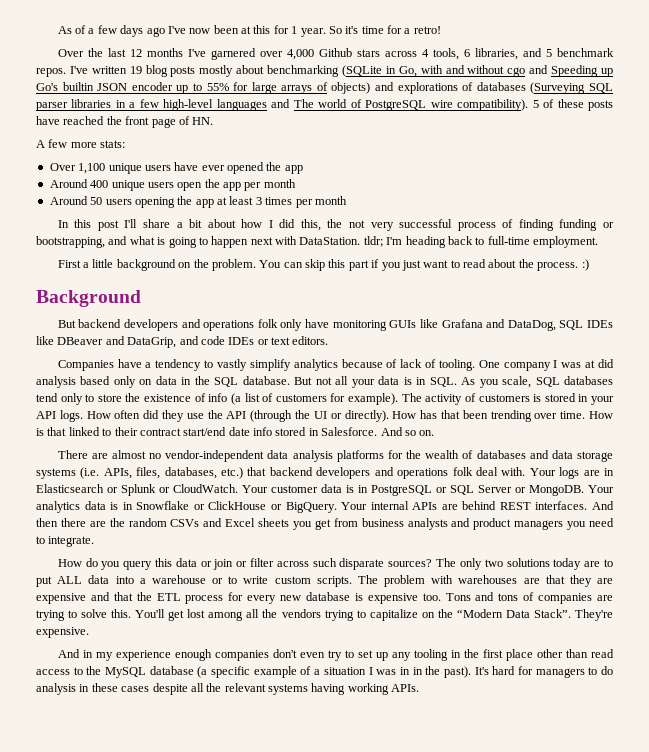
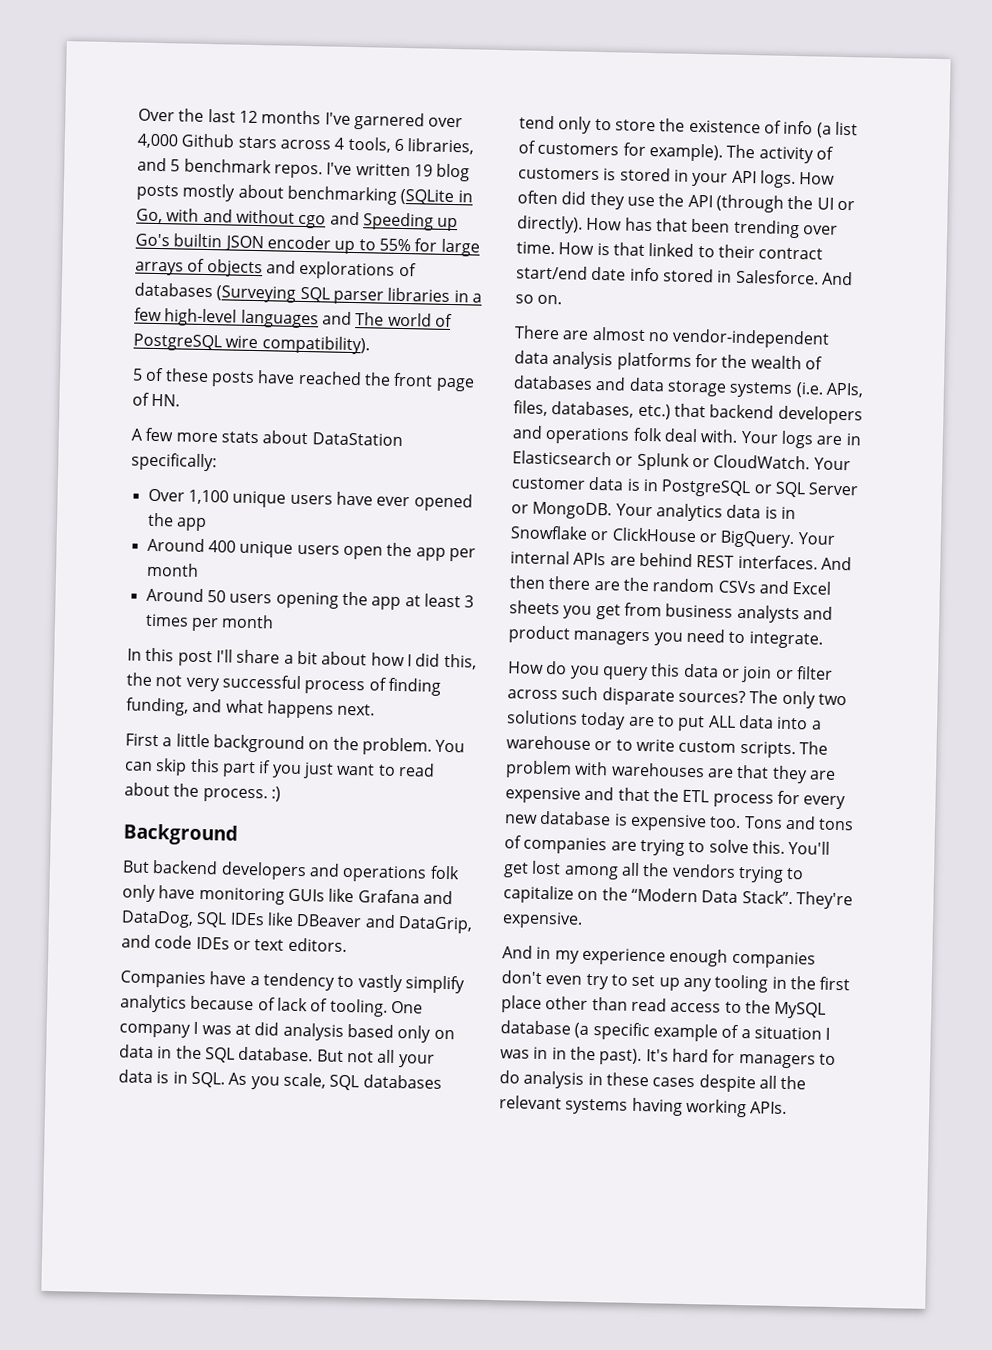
- As of a few days ago I've now been at this for 1 year. So it's time for a retro!
- I've written 19 blog posts mostly about benchmarking (SQLite in Go, with and without cgo and Speeding up Go's builtin JSON encoder up to 55% for large arrays of objects) and explorations of databases (Surveying SQL parser libraries in a few high-level languages and The world of PostgreSQL wire compatibility). 5 of these posts have reached the front page of HN.
+ I've written 19 blog posts mostly about benchmarking (SQLite in Go, with and without cgo and Speeding up Go's builtin JSON encoder up to 55% for large arrays of objects and explorations of databases (Surveying SQL parser libraries in a few high-level languages and The world of PostgreSQL wire compatibility).
+ 5 of these posts have reached the front page of HN.
- A few more stats:
+ A few more stats about DataStation specifically:
- In this post I'll share a bit about how I did this, the not very successful process of finding funding or bootstrapping, and what is going to happen next with DataStation. tldr; I'm heading back to full-time employment.
+ In this post I'll share a bit about how I did this, the not very successful process of finding funding, and what happens next.

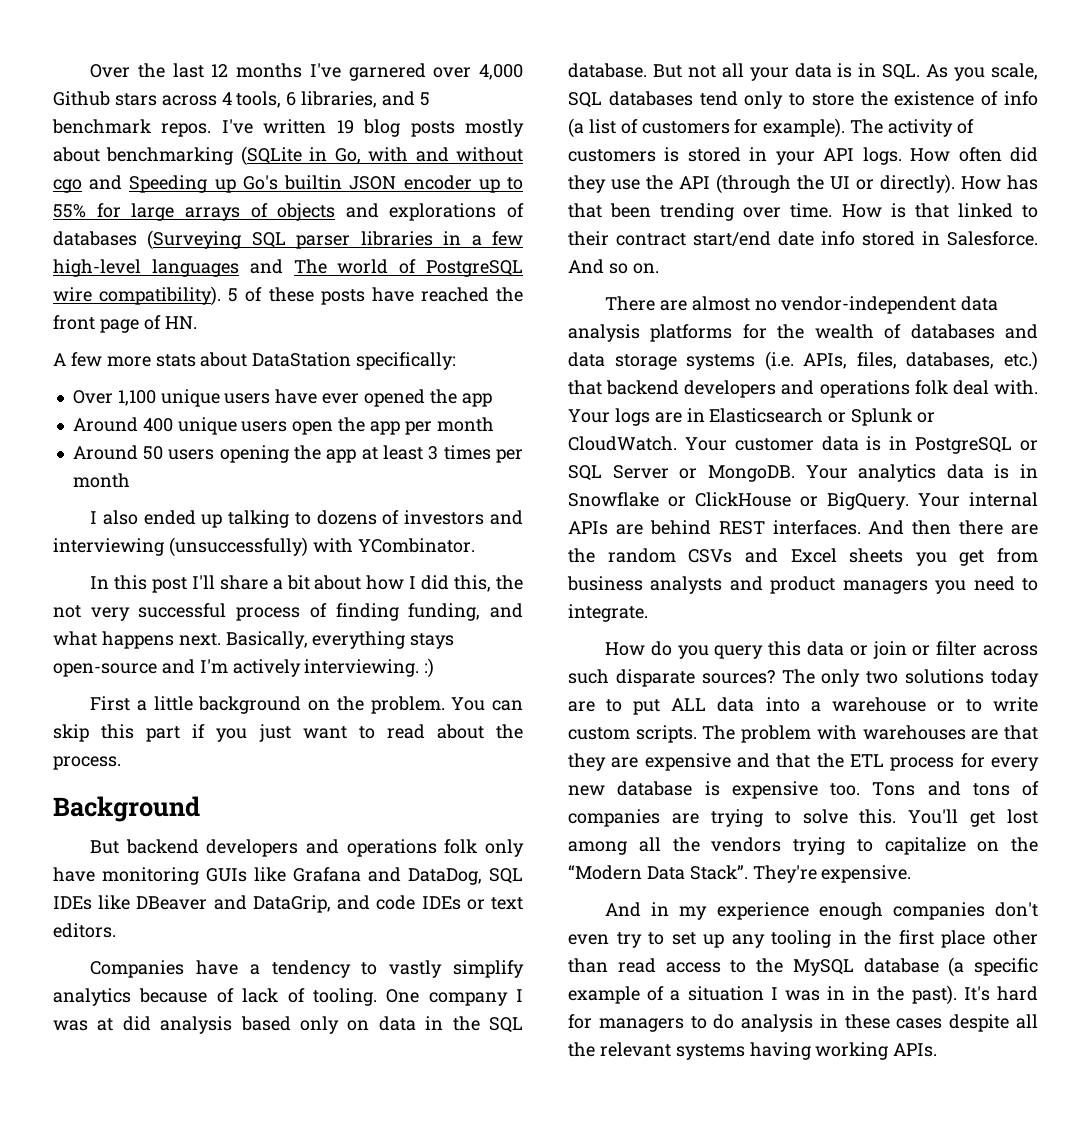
- I've written 19 blog posts mostly about benchmarking (SQLite in Go, with and without cgo and Speeding up Go's builtin JSON encoder up to 55% for large arrays of objects and explorations of databases (Surveying SQL parser libraries in a few high-level languages and The world of PostgreSQL wire compatibility).
- 5 of these posts have reached the front page of HN.
+ I've written 19 blog posts mostly about benchmarking (SQLite in Go, with and without cgo and Speeding up Go's builtin JSON encoder up to 55% for large arrays of objects and explorations of databases (Surveying SQL parser libraries in a few high-level languages and The world of PostgreSQL wire compatibility). 5 of these posts have reached the front page of HN.
+ I also ended up talking to dozens of investors and interviewing (unsuccessfully) with YCombinator.
+ Basically, everything stays open-source and I'm actively interviewing. :)
- You can skip this part if you just want to read about the process. :)
+ You can skip this part if you just want to read about the process.

